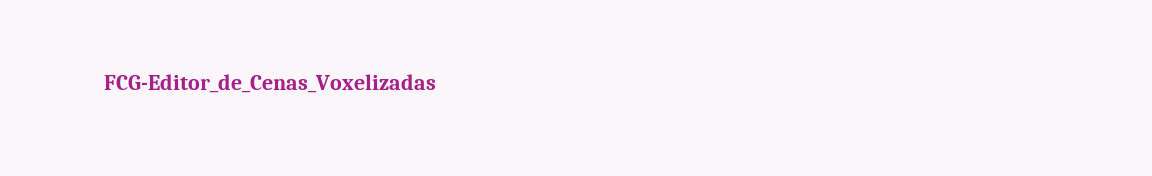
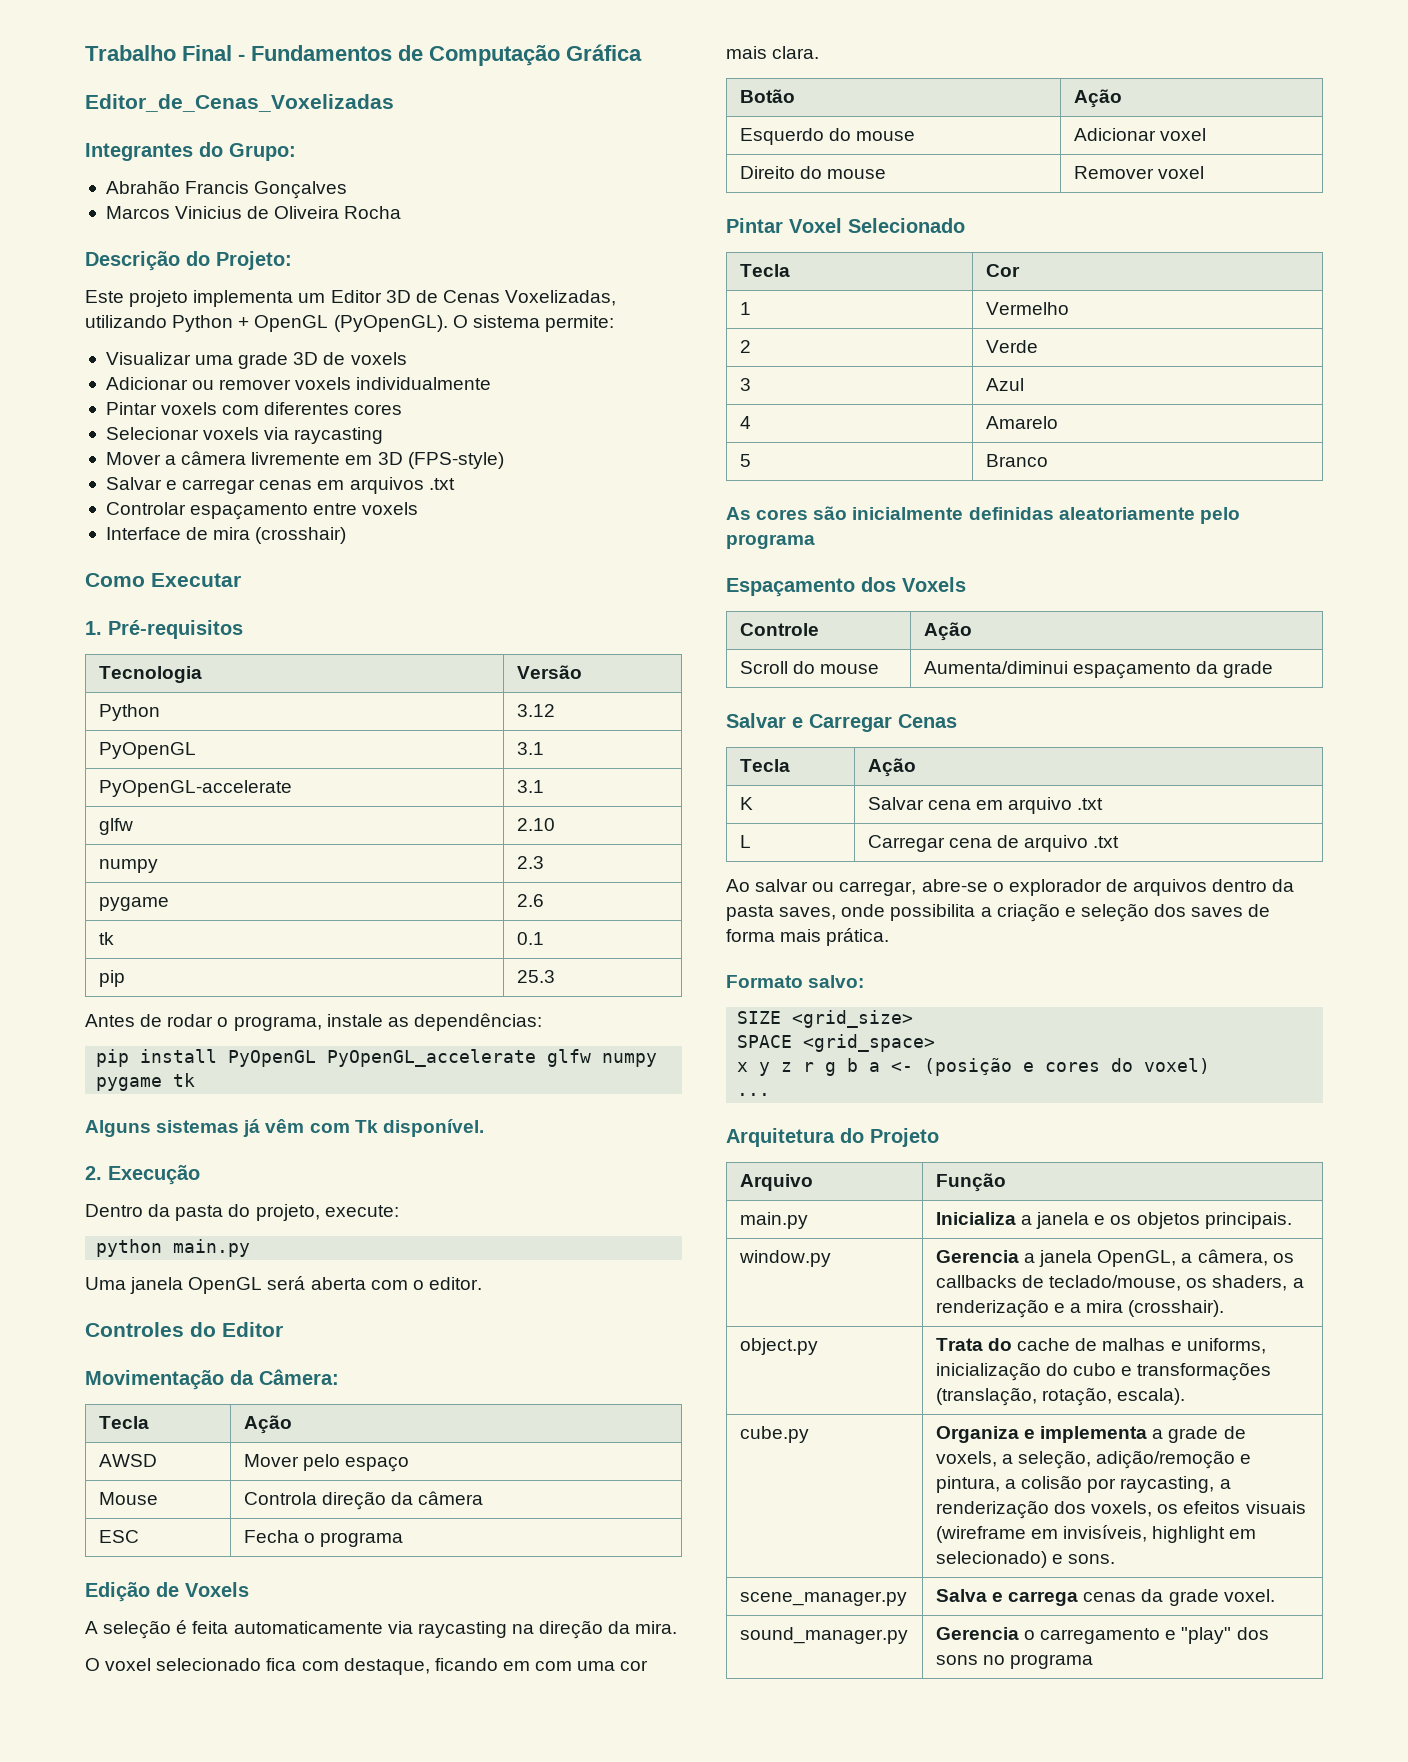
- FCG-Editor_de_Cenas_Voxelizadas
+ Trabalho Final - Fundamentos de Computação Gráfica
+ Editor_de_Cenas_Voxelizadas
+ Integrantes do Grupo:
+ Abrahão Francis Gonçalves
+ Marcos Vinicius de Oliveira Rocha
+ Descrição do Projeto:
+ Este projeto implementa um Editor 3D de Cenas Voxelizadas, utilizando Python + OpenGL (PyOpenGL). O sistema permite:
+ Visualizar uma grade 3D de voxels
+ Adicionar ou remover voxels individualmente
+ Pintar voxels com diferentes cores
+ Selecionar voxels via raycasting
+ Mover a câmera livremente em 3D (FPS-style)
+ Salvar e carregar cenas em arquivos .txt
+ Controlar espaçamento entre voxels
+ Interface de mira (crosshair)
+ Como Executar
+ 1. Pré-requisitos
+ Tecnologia | Versão
+ Python | 3.12
+ PyOpenGL | 3.1
+ PyOpenGL-accelerate | 3.1
+ glfw | 2.10
+ numpy | 2.3
+ pygame | 2.6
+ tk | 0.1
+ pip | 25.3
+ Antes de rodar o programa, instale as dependências:
+ pip install PyOpenGL PyOpenGL_accelerate glfw numpy pygame tk
+ Alguns sistemas já vêm com Tk disponível.
+ 2. Execução
+ Dentro da pasta do projeto, execute:
+ python main.py
+ Uma janela OpenGL será aberta com o editor.
+ Controles do Editor
+ Movimentação da Câmera:
+ Tecla | Ação
+ AWSD | Mover pelo espaço
+ Mouse | Controla direção da câmera
+ ESC | Fecha o programa
+ Edição de Voxels
+ A seleção é feita automaticamente via raycasting na direção da mira.
+ O voxel selecionado fica com destaque, ficando em com uma cor mais clara.
+ Botão | Ação
+ Esquerdo do mouse | Adicionar voxel
+ Direito do mouse | Remover voxel
+ Pintar Voxel Selecionado
+ Tecla | Cor
+ 1 | Vermelho
+ 2 | Verde
+ 3 | Azul
+ 4 | Amarelo
+ 5 | Branco
+ As cores são inicialmente definidas aleatoriamente pelo programa
+ Espaçamento dos Voxels
+ Controle | Ação
+ Scroll do mouse | Aumenta/diminui espaçamento da grade
+ Salvar e Carregar Cenas
+ Tecla | Ação
+ K | Salvar cena em arquivo .txt
+ L | Carregar cena de arquivo .txt
+ Ao salvar ou carregar, abre-se o explorador de arquivos dentro da pasta saves, onde possibilita a criação e seleção dos saves de forma mais prática.
+ Formato salvo:
+ SIZE <grid_size>
+ SPACE <grid_space>
+ x y z r g b a <- (posição e cores do voxel)
+ ...
+ Arquitetura do Projeto
+ Arquivo | Função
+ main.py | Inicializa a janela e os objetos principais.
+ window.py | Gerencia a janela OpenGL, a câmera, os callbacks de teclado/mouse, os shaders, a renderização e a mira (crosshair).
+ object.py | Trata do cache de malhas e uniforms, inicialização do cubo e transformações (translação, rotação, escala).
+ cube.py | Organiza e implementa a grade de voxels, a seleção, adição/remoção e pintura, a colisão por raycasting, a renderização dos voxels, os efeitos visuais (wireframe em invisíveis, highlight em selecionado) e sons.
+ scene_manager.py | Salva e carrega cenas da grade voxel.
+ sound_manager.py | Gerencia o carregamento e "play" dos sons no programa

